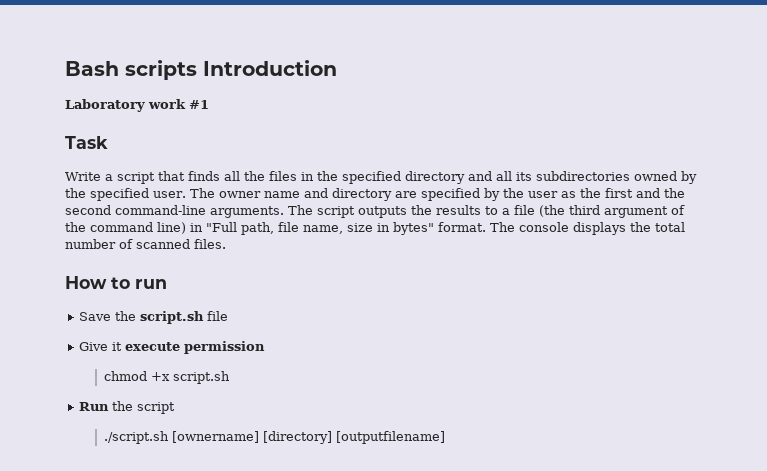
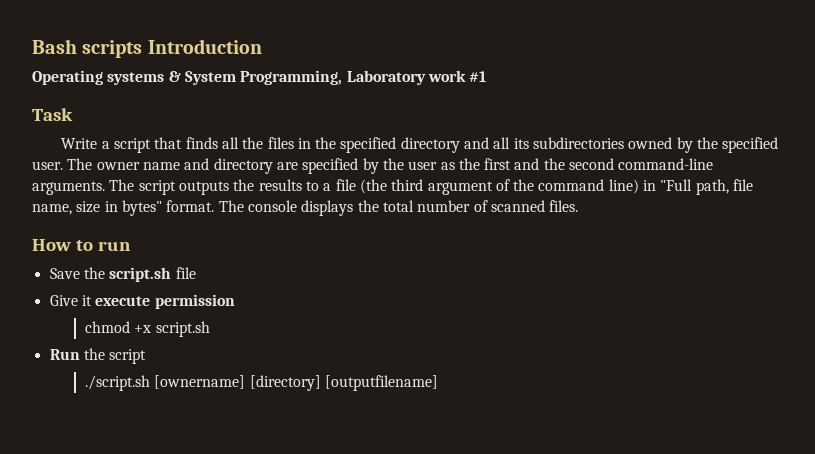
- Laboratory work #1
+ Operating systems & System Programming, Laboratory work #1

